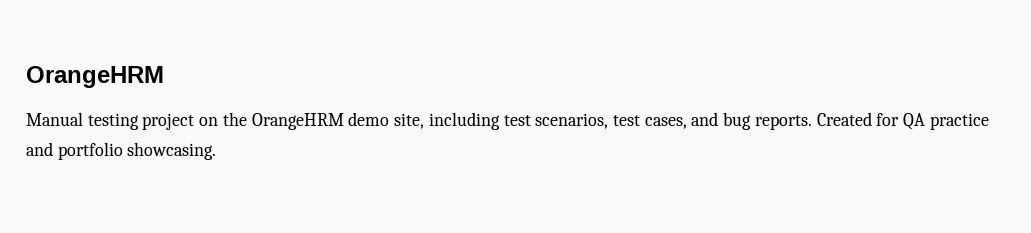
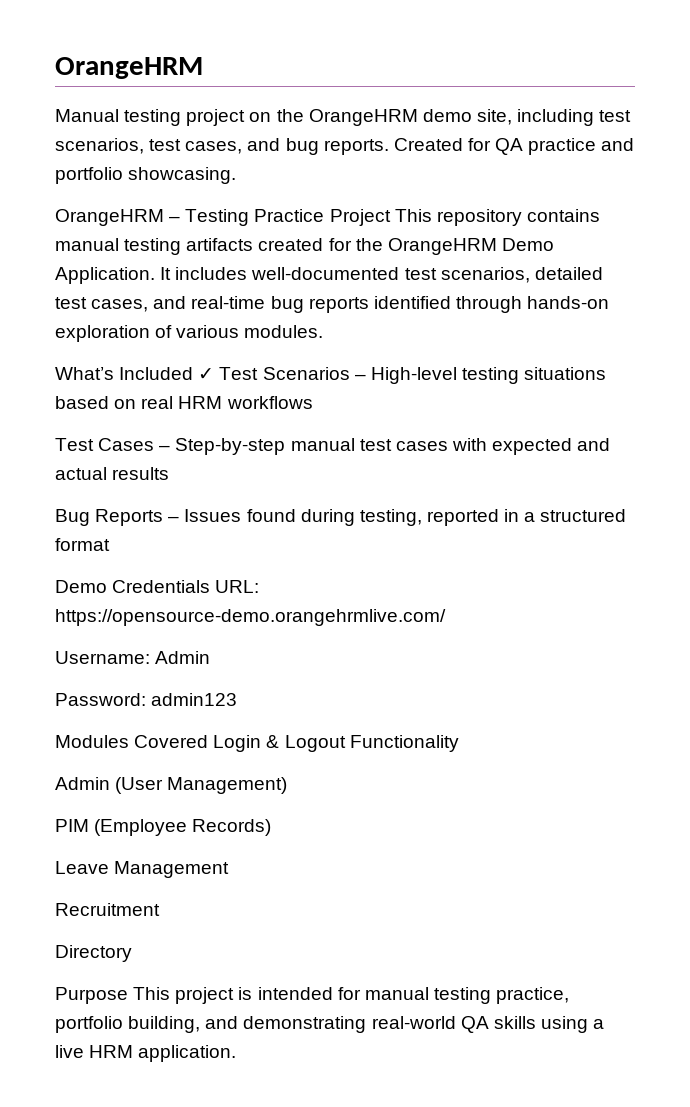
+ OrangeHRM – Testing Practice Project This repository contains manual testing artifacts created for the OrangeHRM Demo Application. It includes well-documented test scenarios, detailed test cases, and real-time bug reports identified through hands-on exploration of various modules.
+ What’s Included ✓ Test Scenarios – High-level testing situations based on real HRM workflows
+ Test Cases – Step-by-step manual test cases with expected and actual results
+ Bug Reports – Issues found during testing, reported in a structured format
+ Demo Credentials URL: https://opensource-demo.orangehrmlive.com/
+ Username: Admin
+ Password: admin123
+ Modules Covered Login & Logout Functionality
+ Admin (User Management)
+ PIM (Employee Records)
+ Leave Management
+ Recruitment
+ Directory
+ Purpose This project is intended for manual testing practice, portfolio building, and demonstrating real-world QA skills using a live HRM application.

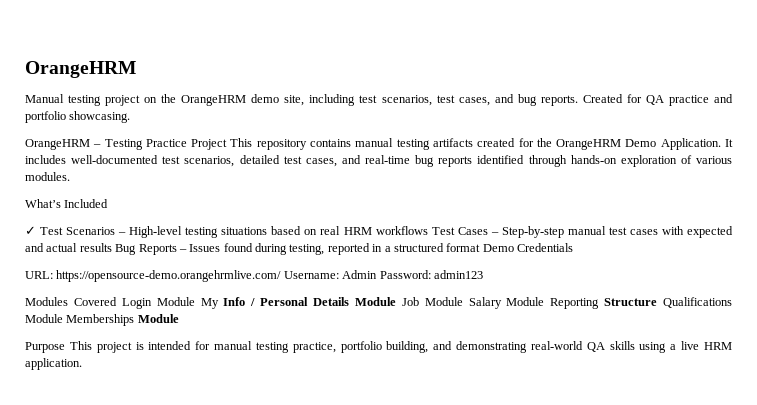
- What’s Included ✓ Test Scenarios – High-level testing situations based on real HRM workflows
- Test Cases – Step-by-step manual test cases with expected and actual results
- Bug Reports – Issues found during testing, reported in a structured format
- Demo Credentials URL: https://opensource-demo.orangehrmlive.com/
- Username: Admin
- Password: admin123
+ What’s Included
+ ✓ Test Scenarios – High-level testing situations based on real HRM workflows Test Cases – Step-by-step manual test cases with expected and actual results Bug Reports – Issues found during testing, reported in a structured format Demo Credentials
+ URL: https://opensource-demo.orangehrmlive.com/ Username: Admin Password: admin123
- Modules Covered Login & Logout Functionality
- Admin (User Management)
- PIM (Employee Records)
- Leave Management
- Recruitment
- Directory
+ Modules Covered Login Module My Info / Personal Details Module Job Module Salary Module Reporting Structure Qualifications Module Memberships Module

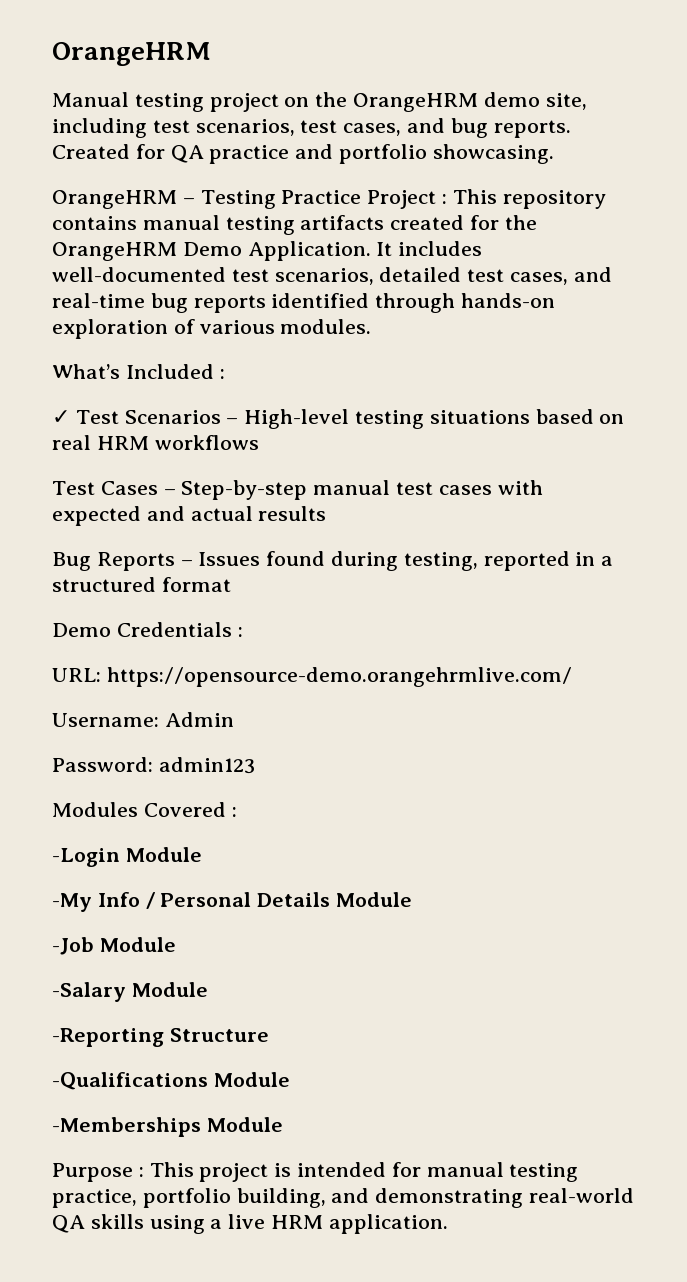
- OrangeHRM – Testing Practice Project This repository contains manual testing artifacts created for the OrangeHRM Demo Application.
+ OrangeHRM – Testing Practice Project : This repository contains manual testing artifacts created for the OrangeHRM Demo Application.
- What’s Included
+ What’s Included :
- ✓ Test Scenarios – High-level testing situations based on real HRM workflows Test Cases – Step-by-step manual test cases with expected and actual results Bug Reports – Issues found during testing, reported in a structured format Demo Credentials
+ ✓ Test Scenarios – High-level testing situations based on real HRM workflows
+ Test Cases – Step-by-step manual test cases with expected and actual results
+ Bug Reports – Issues found during testing, reported in a structured format
+ Demo Credentials :
- URL: https://opensource-demo.orangehrmlive.com/ Username: Admin Password: admin123
+ URL: https://opensource-demo.orangehrmlive.com/
+ Username: Admin
+ Password: admin123
- Modules Covered Login Module My Info / Personal Details Module Job Module Salary Module Reporting Structure Qualifications Module Memberships Module
+ Modules Covered :
+ -Login Module
+ -My Info / Personal Details Module
+ -Job Module
+ -Salary Module
+ -Reporting Structure
+ -Qualifications Module
+ -Memberships Module
- Purpose This project is intended for manual testing practice, portfolio building, and demonstrating real-world QA skills using a live HRM application.
+ Purpose : This project is intended for manual testing practice, portfolio building, and demonstrating real-world QA skills using a live HRM application.

